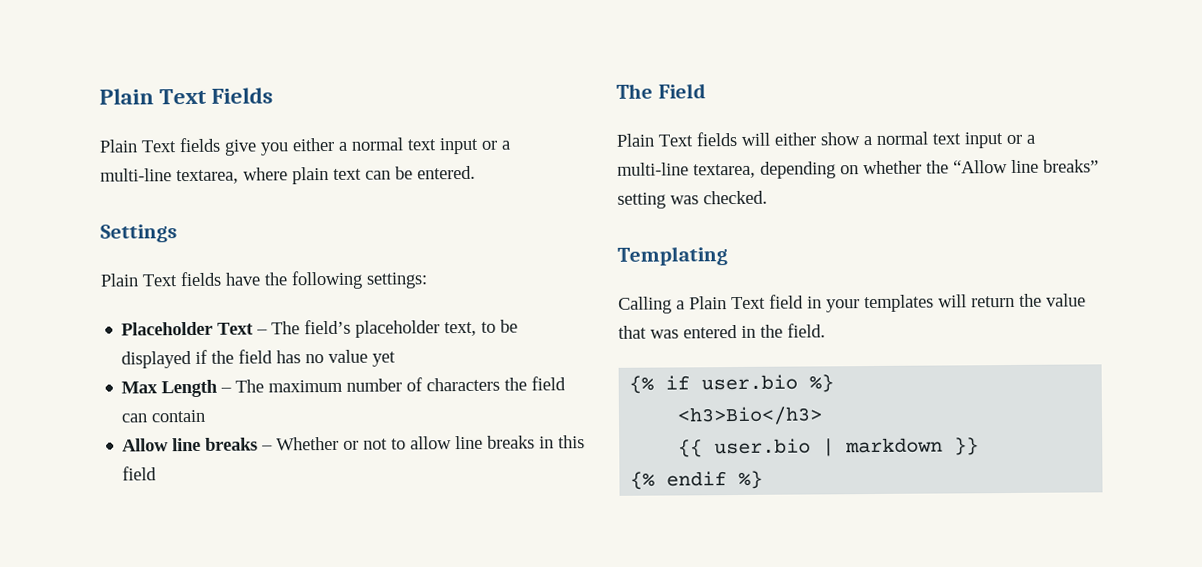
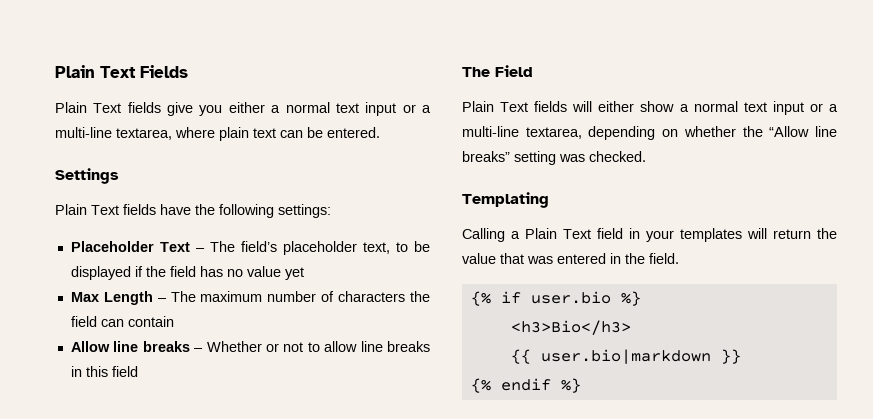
- {{ user.bio | markdown }}
+ {{ user.bio|markdown }}

